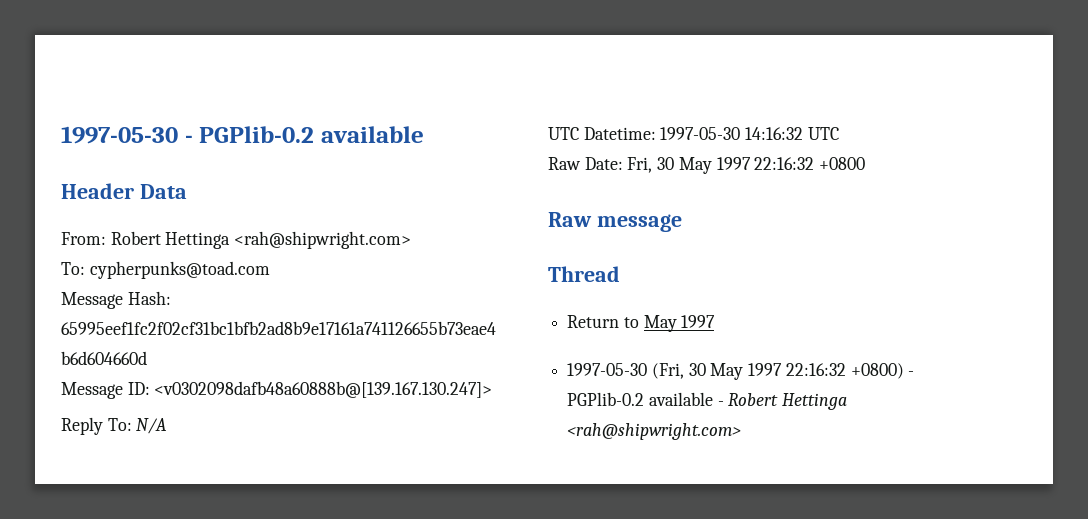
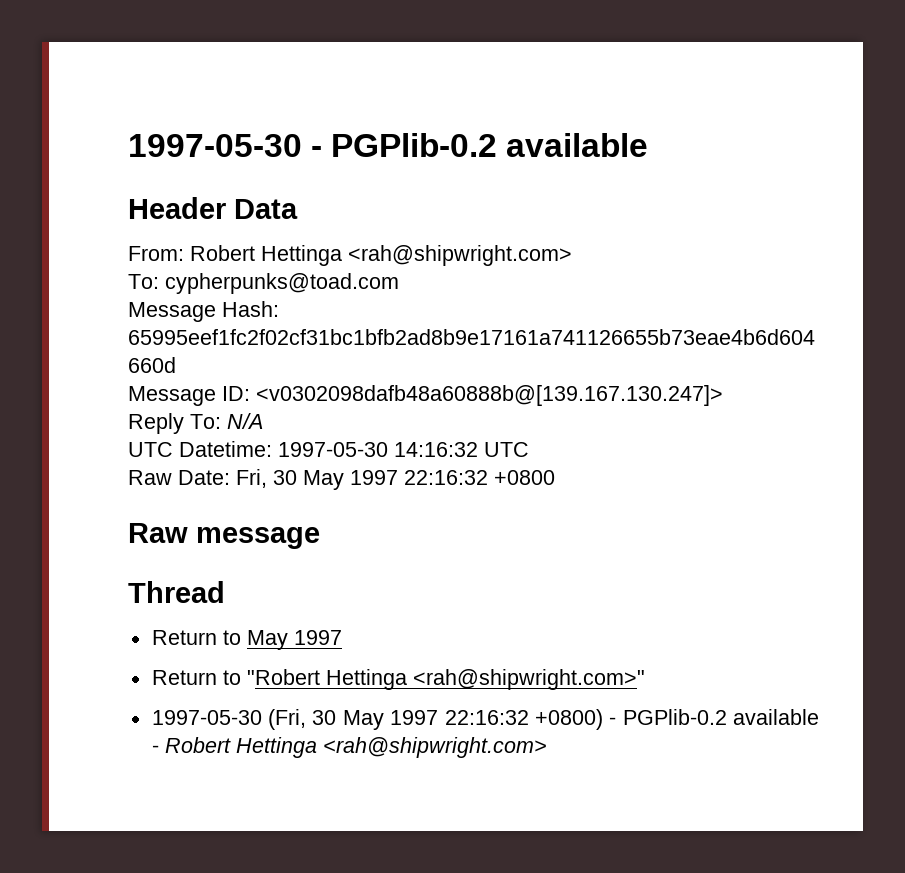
+ Return to "Robert Hettinga <rah@shipwright.com>"

